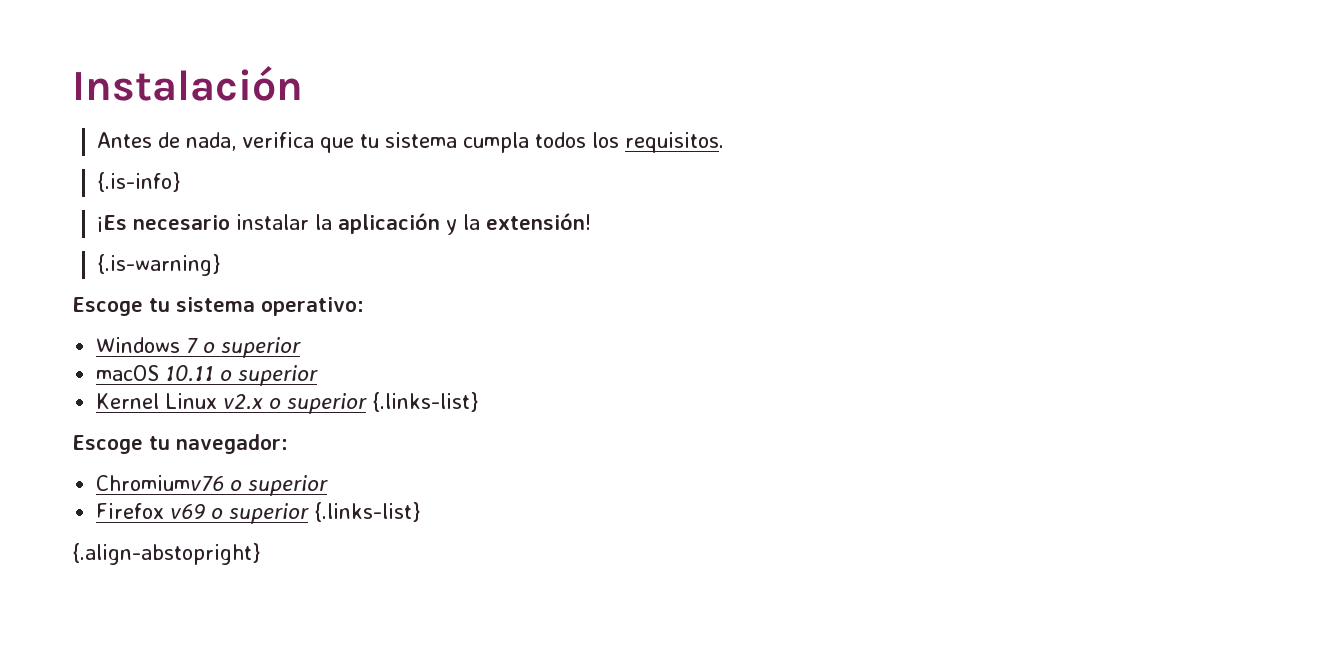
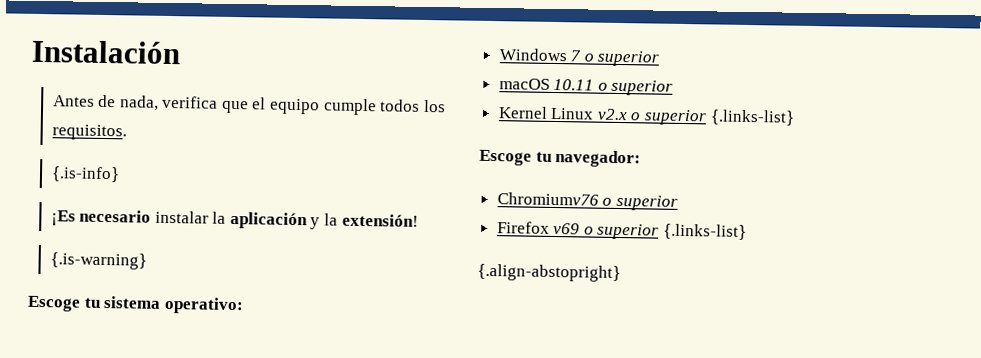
- Antes de nada, verifica que tu sistema cumpla todos los requisitos.
+ Antes de nada, verifica que el equipo cumple todos los requisitos.

